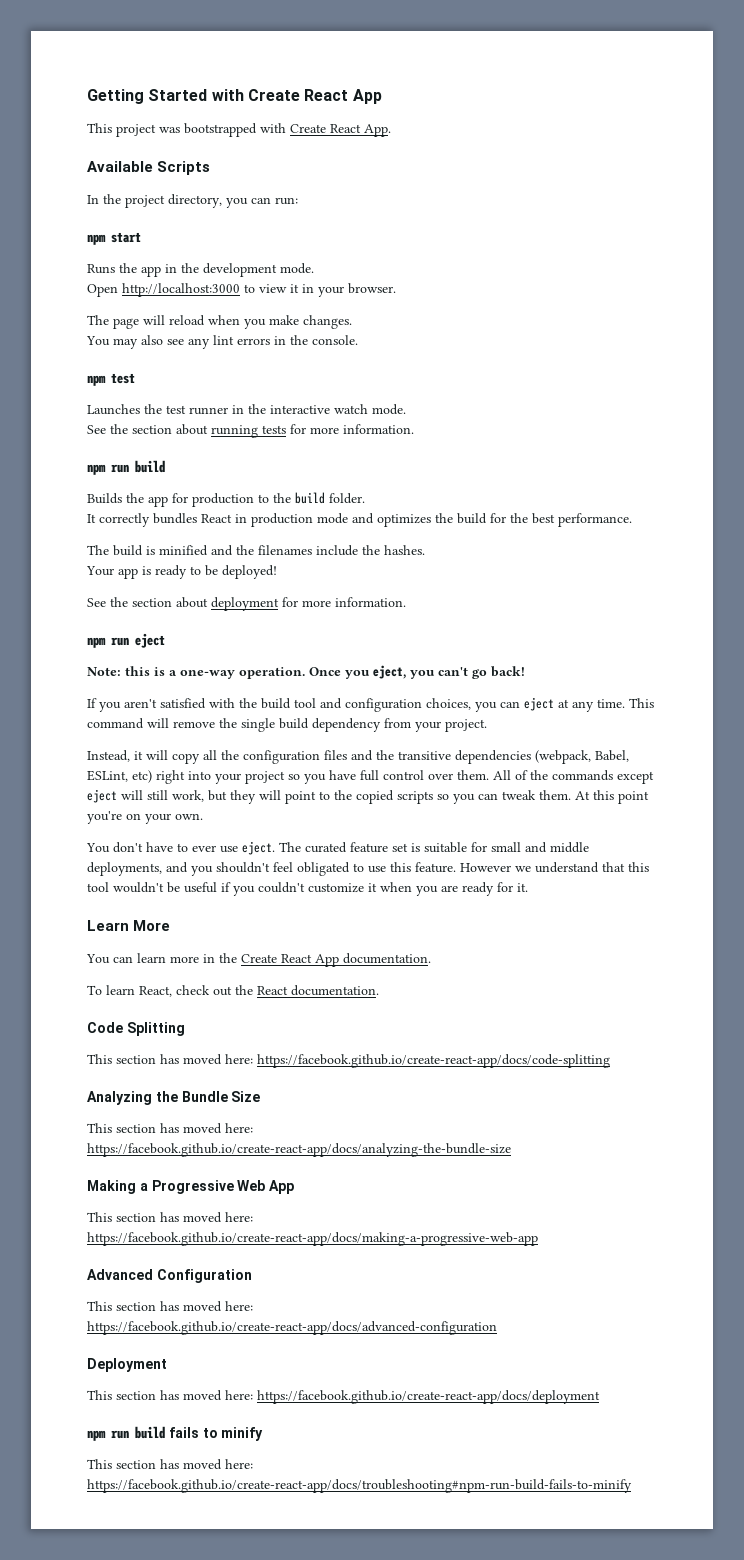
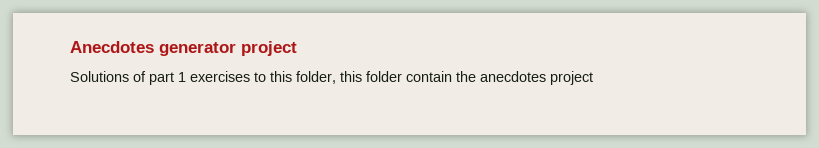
- Getting Started with Create React App
- This project was bootstrapped with Create React App.
- Available Scripts
- In the project directory, you can run:
- npm start
- Runs the app in the development mode.
- Open http://localhost:3000 to view it in your browser.
- The page will reload when you make changes.
- You may also see any lint errors in the console.
- npm test
- Launches the test runner in the interactive watch mode.
- See the section about running tests for more information.
- npm run build
- Builds the app for production to the build folder.
- It correctly bundles React in production mode and optimizes the build for the best performance.
- The build is minified and the filenames include the hashes.
- Your app is ready to be deployed!
- See the section about deployment for more information.
- npm run eject
- Note: this is a one-way operation. Once you eject, you can't go back!
- If you aren't satisfied with the build tool and configuration choices, you can eject at any time. This command will remove the single build dependency from your project.
- Instead, it will copy all the configuration files and the transitive dependencies (webpack, Babel, ESLint, etc) right into your project so you have full control over them. All of the commands except eject will still work, but they will point to the copied scripts so you can tweak them. At this point you're on your own.
- You don't have to ever use eject. The curated feature set is suitable for small and middle deployments, and you shouldn't feel obligated to use this feature. However we understand that this tool wouldn't be useful if you couldn't customize it when you are ready for it.
- Learn More
- You can learn more in the Create React App documentation.
- To learn React, check out the React documentation.
- Code Splitting
- This section has moved here: https://facebook.github.io/create-react-app/docs/code-splitting
- Analyzing the Bundle Size
- This section has moved here: https://facebook.github.io/create-react-app/docs/analyzing-the-bundle-size
- Making a Progressive Web App
- This section has moved here: https://facebook.github.io/create-react-app/docs/making-a-progressive-web-app
- Advanced Configuration
- This section has moved here: https://facebook.github.io/create-react-app/docs/advanced-configuration
- Deployment
- This section has moved here: https://facebook.github.io/create-react-app/docs/deployment
- npm run build fails to minify
- This section has moved here: https://facebook.github.io/create-react-app/docs/troubleshooting#npm-run-build-fails-to-minify
+ Anecdotes generator project
+ Solutions of part 1 exercises to this folder, this folder contain the anecdotes project

